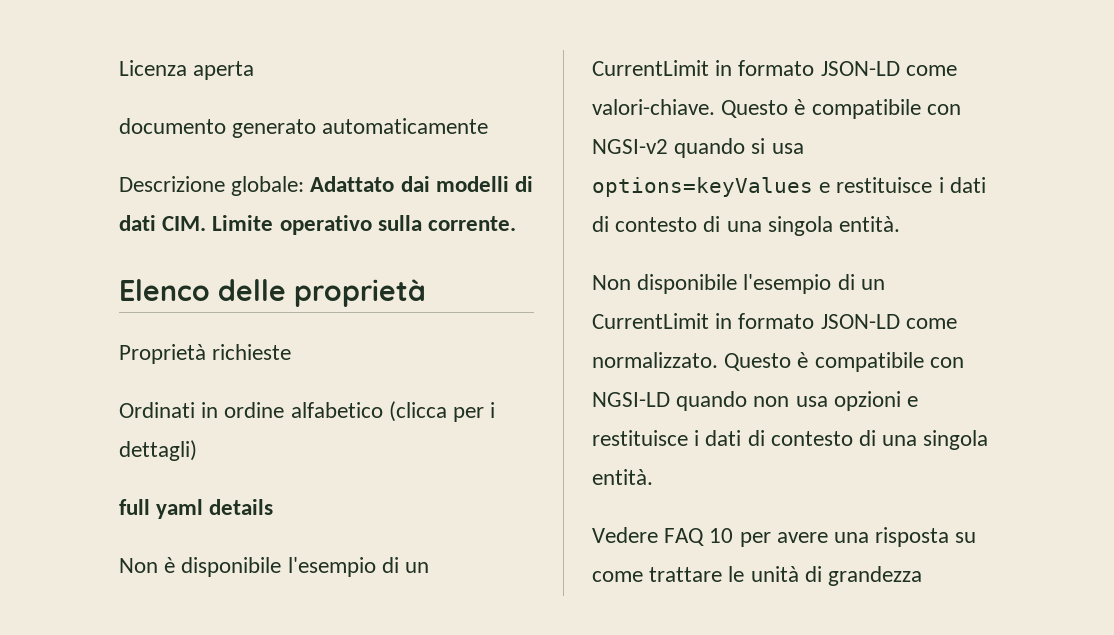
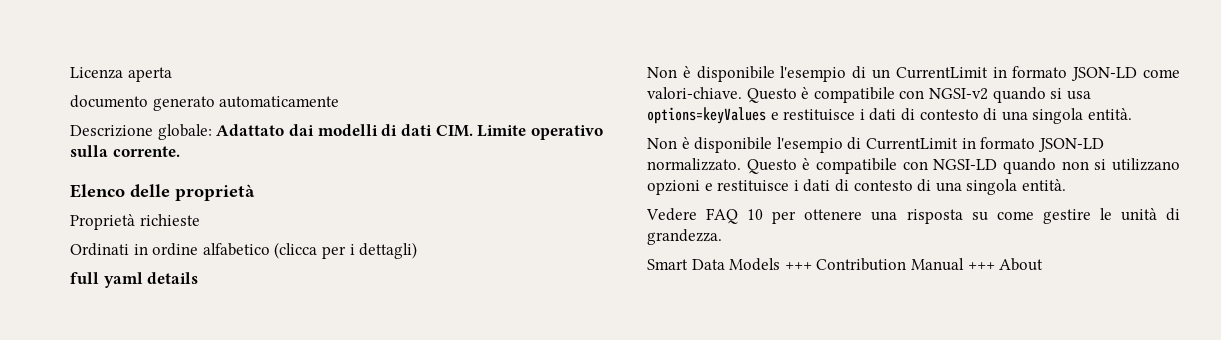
- Non disponibile l'esempio di un CurrentLimit in formato JSON-LD come normalizzato.
+ Non è disponibile l'esempio di CurrentLimit in formato JSON-LD normalizzato.
- Questo è compatibile con NGSI-LD quando non usa opzioni e restituisce i dati di contesto di una singola entità.
+ Questo è compatibile con NGSI-LD quando non si utilizzano opzioni e restituisce i dati di contesto di una singola entità.
- Vedere FAQ 10 per avere una risposta su come trattare le unità di grandezza
+ Vedere FAQ 10 per ottenere una risposta su come gestire le unità di grandezza.
+ Smart Data Models +++ Contribution Manual +++ About

